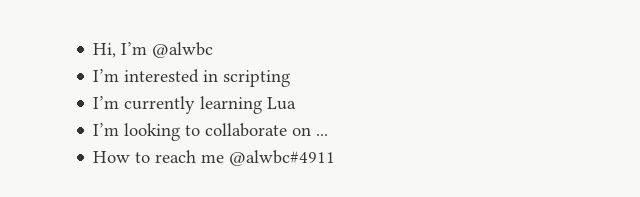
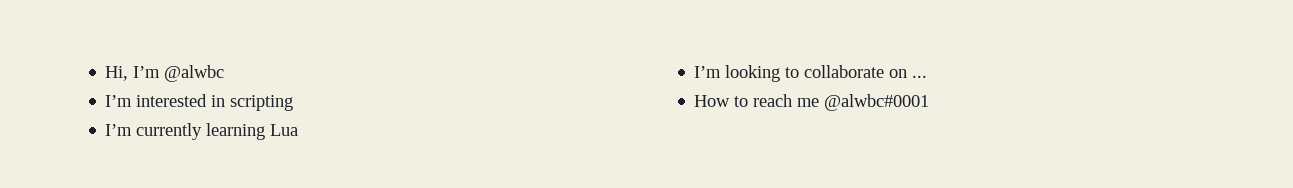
- How to reach me @alwbc#4911
+ How to reach me @alwbc#0001

